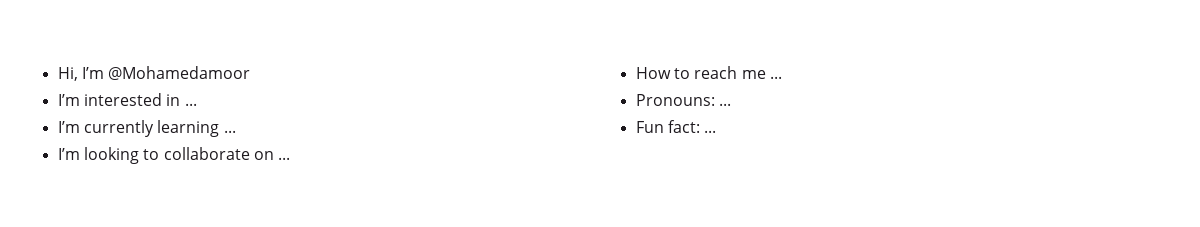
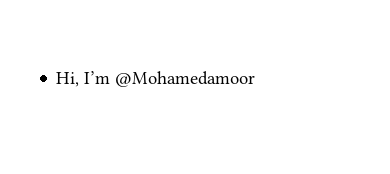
- I’m interested in ...
- I’m currently learning ...
- I’m looking to collaborate on ...
- How to reach me ...
- Pronouns: ...
- Fun fact: ...

